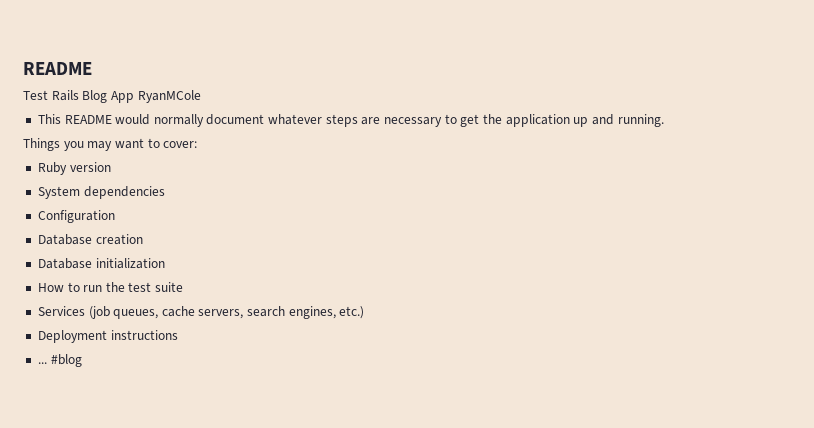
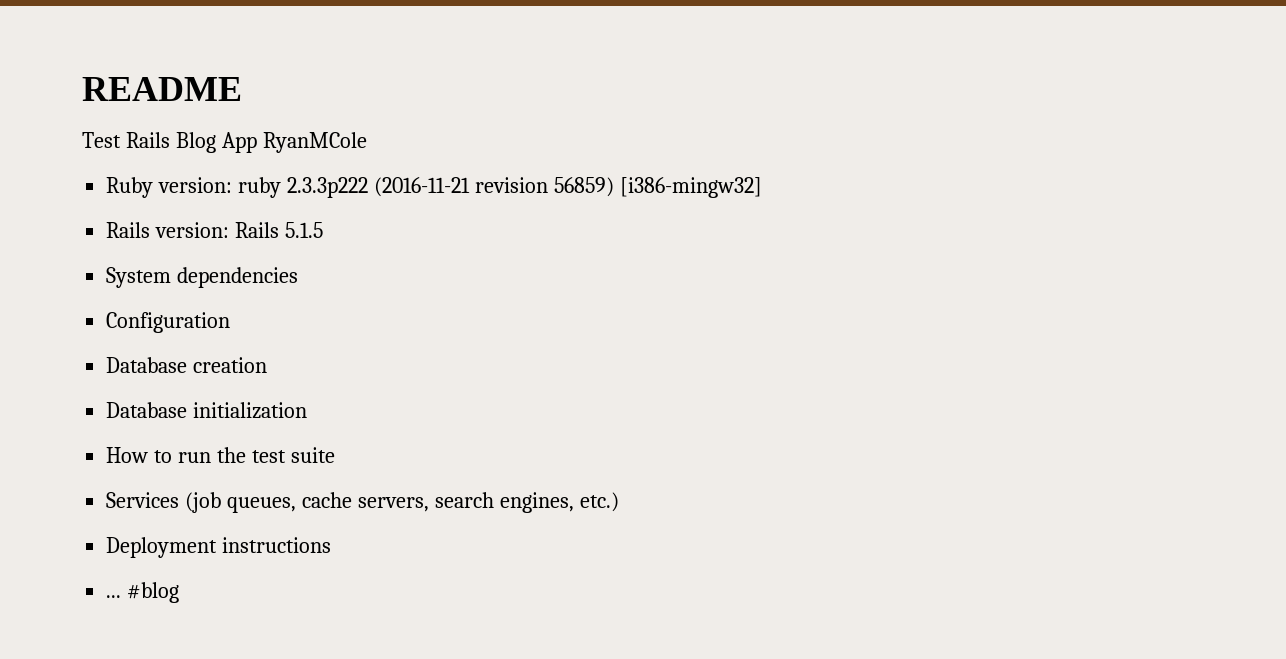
- This README would normally document whatever steps are necessary to get the application up and running.
- Things you may want to cover:
- Ruby version
+ Ruby version: ruby 2.3.3p222 (2016-11-21 revision 56859) [i386-mingw32]
+ Rails version: Rails 5.1.5

